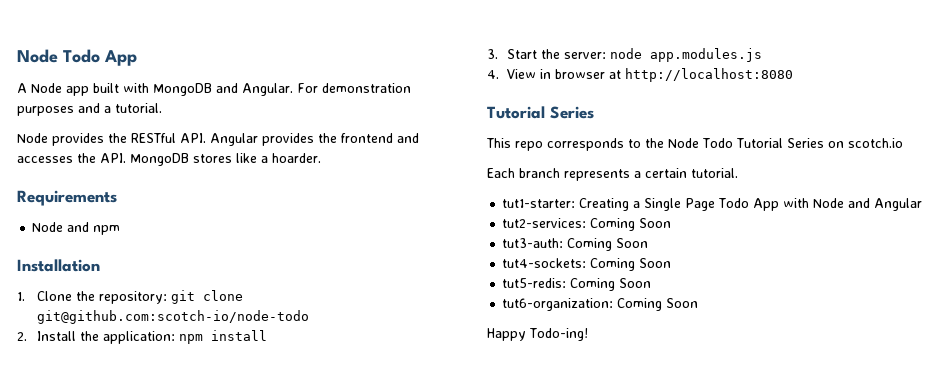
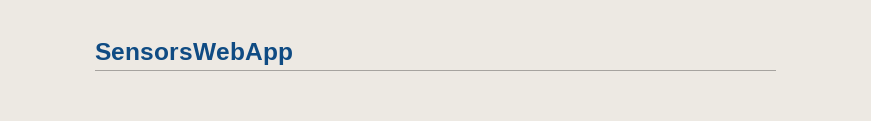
- Node Todo App
- A Node app built with MongoDB and Angular. For demonstration purposes and a tutorial.
- Node provides the RESTful API. Angular provides the frontend and accesses the API. MongoDB stores like a hoarder.
- Requirements
- Node and npm
- Installation
- 1. Clone the repository: git clone git@github.com:scotch-io/node-todo
- 2. Install the application: npm install
- 3. Start the server: node app.modules.js
- 4. View in browser at http://localhost:8080
- Tutorial Series
- This repo corresponds to the Node Todo Tutorial Series on scotch.io
- Each branch represents a certain tutorial.
- tut1-starter: Creating a Single Page Todo App with Node and Angular
- tut2-services: Coming Soon
- tut3-auth: Coming Soon
- tut4-sockets: Coming Soon
- tut5-redis: Coming Soon
- tut6-organization: Coming Soon
- Happy Todo-ing!
+ SensorsWebApp

